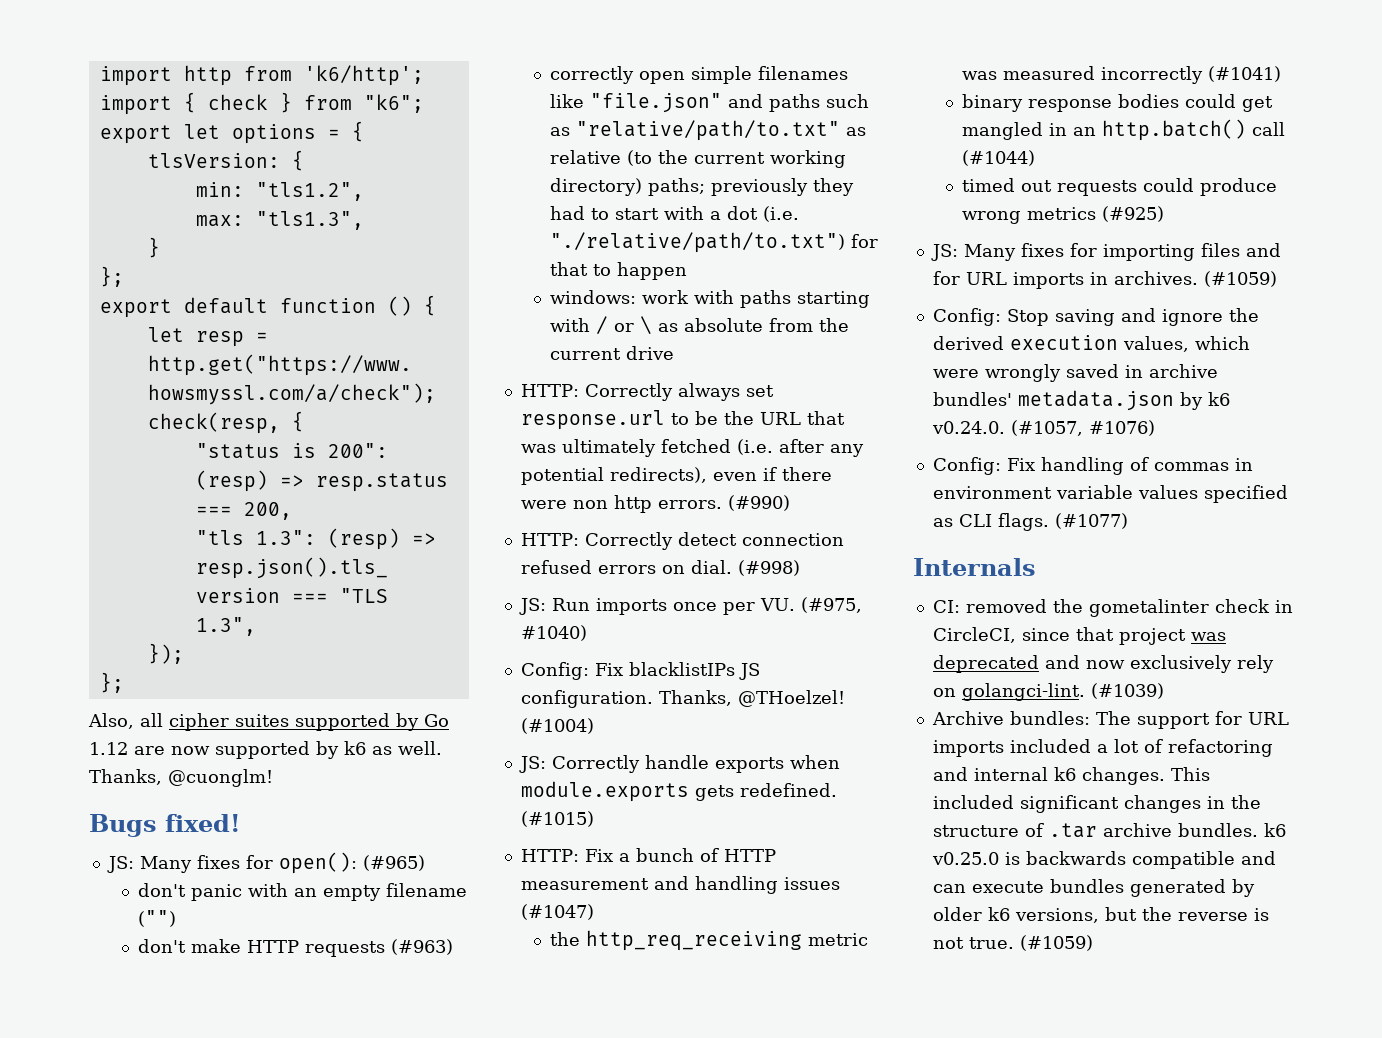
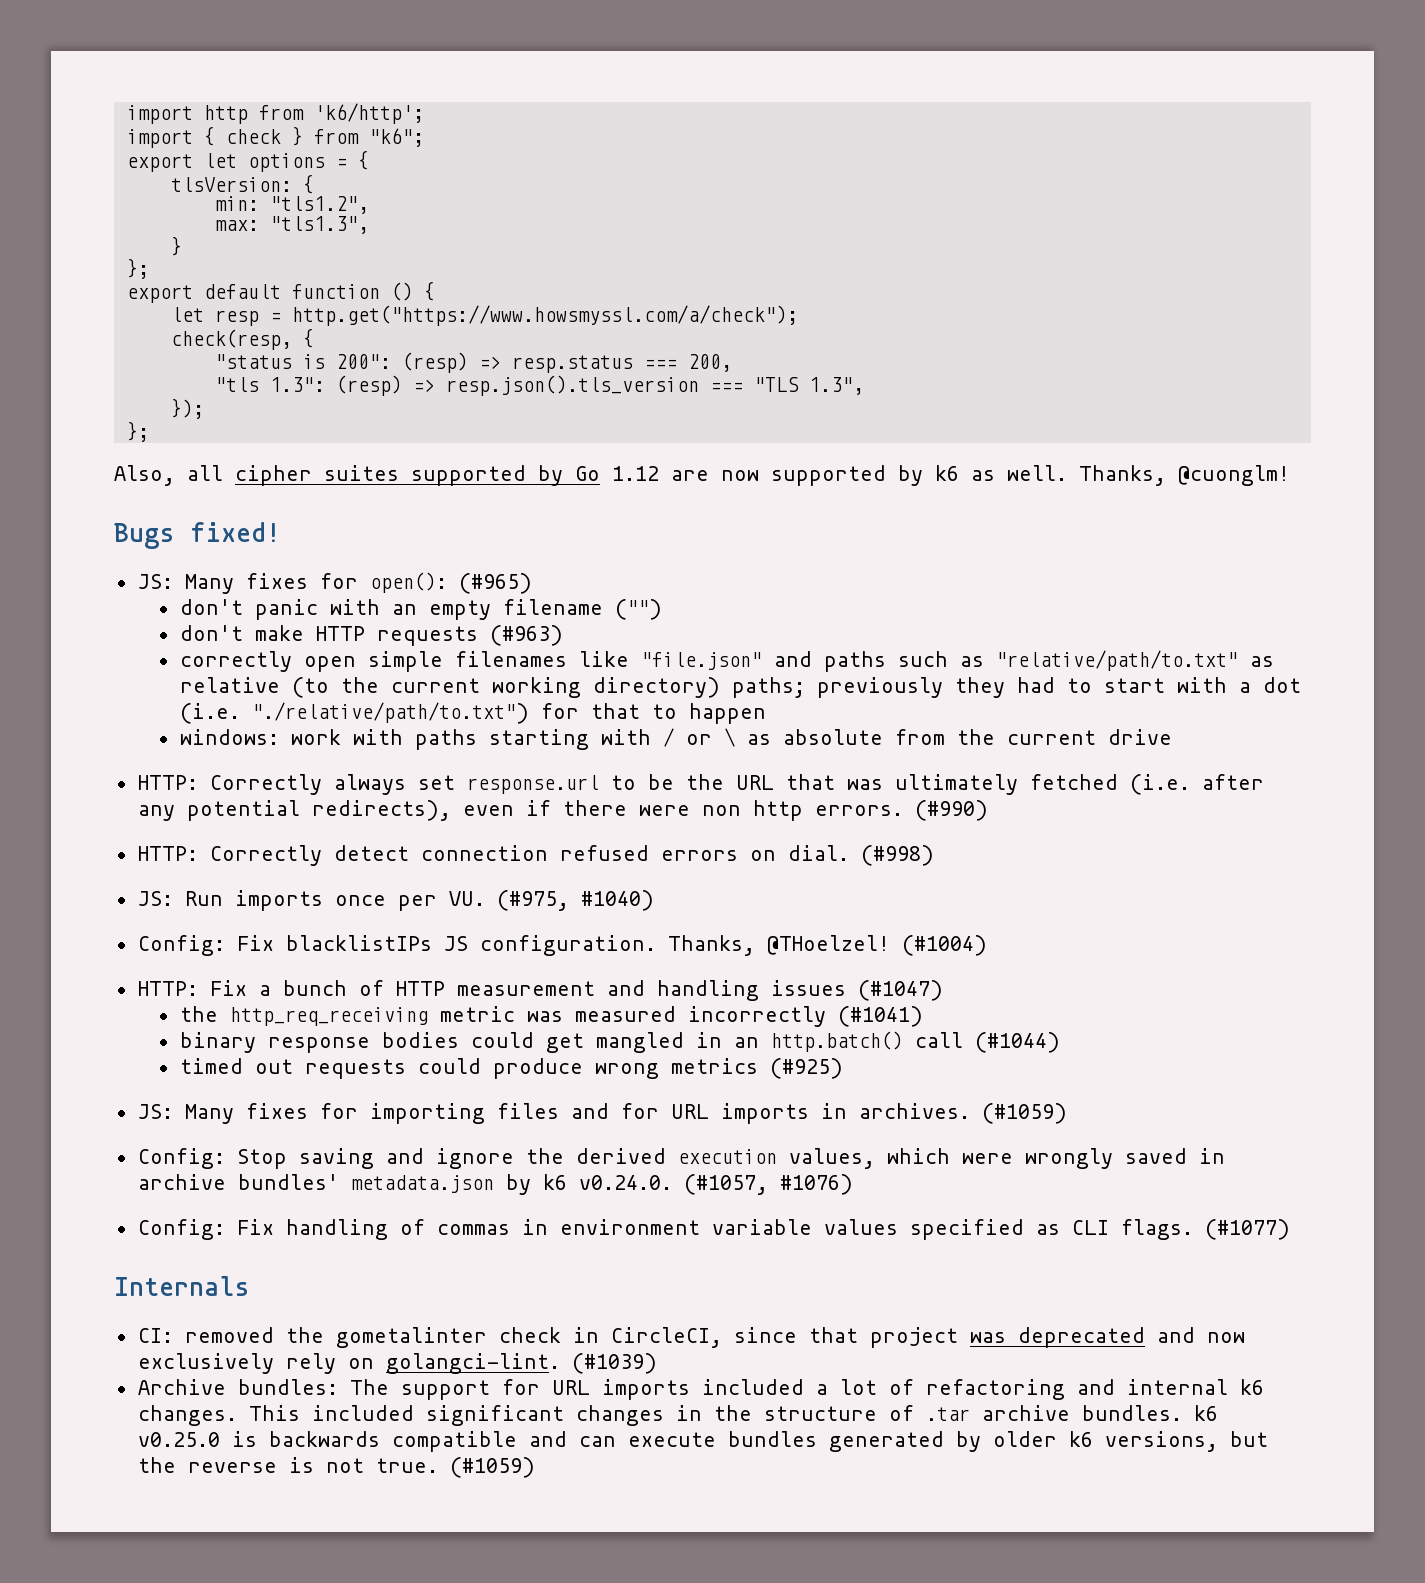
- JS: Correctly handle exports when module.exports gets redefined. (#1015)

